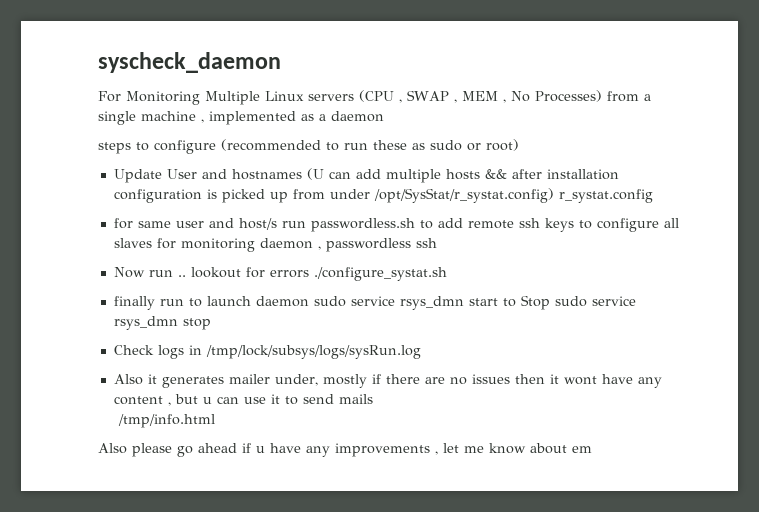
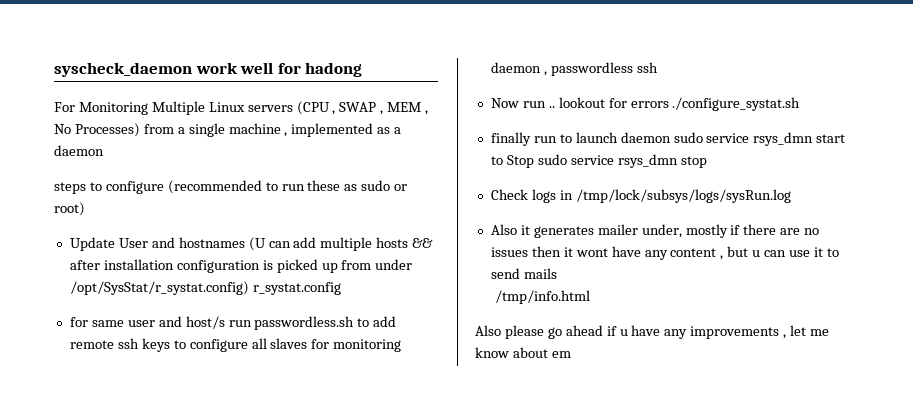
- syscheck_daemon
+ syscheck_daemon work well for hadong

